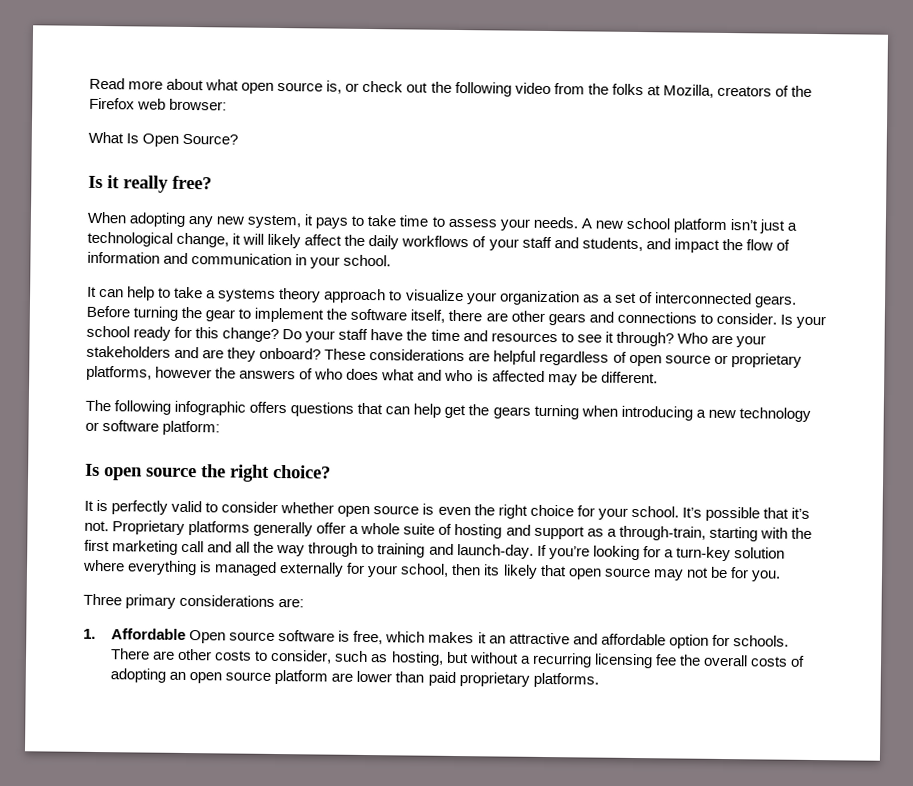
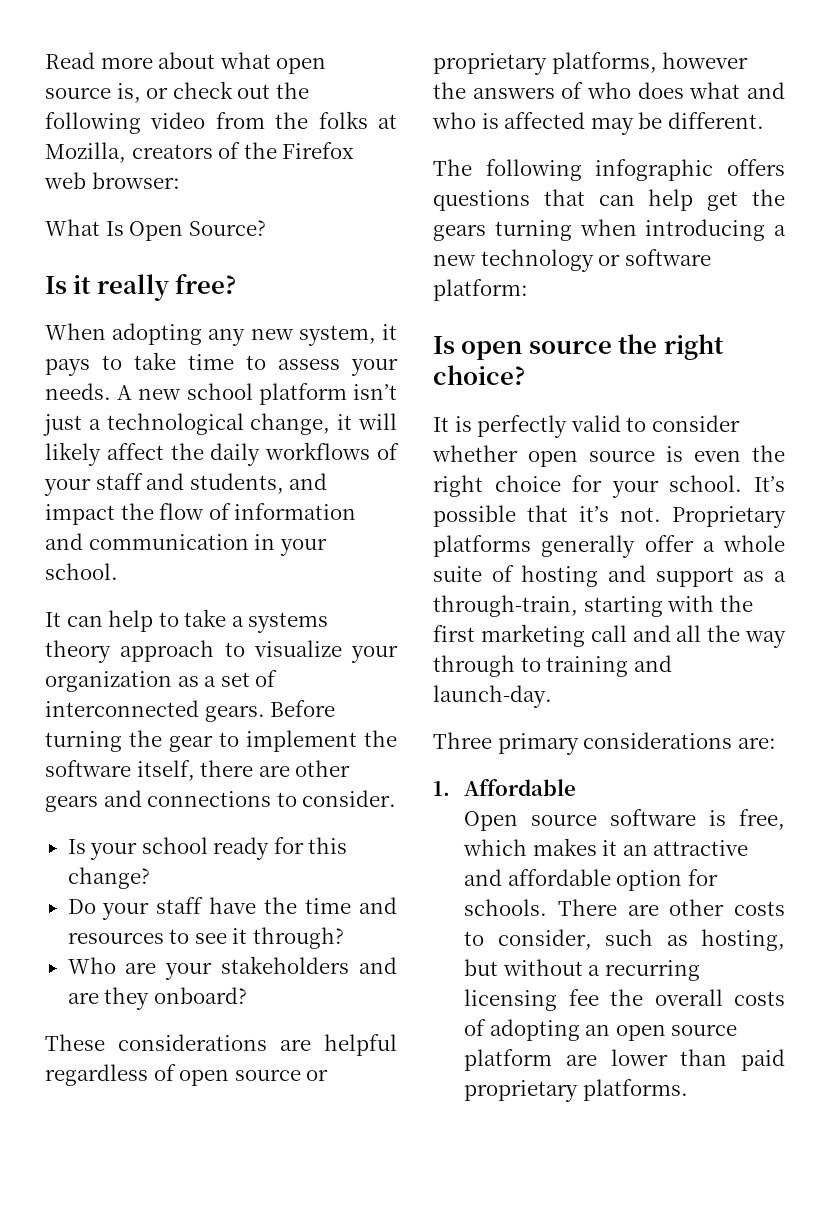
- Before turning the gear to implement the software itself, there are other gears and connections to consider. Is your school ready for this change? Do your staff have the time and resources to see it through? Who are your stakeholders and are they onboard? These considerations are helpful regardless of open source or proprietary platforms, however the answers of who does what and who is affected may be different.
+ Before turning the gear to implement the software itself, there are other gears and connections to consider.
+ Is your school ready for this change?
+ Do your staff have the time and resources to see it through?
+ Who are your stakeholders and are they onboard?
+ These considerations are helpful regardless of open source or proprietary platforms, however the answers of who does what and who is affected may be different.
- If you’re looking for a turn-key solution where everything is managed externally for your school, then its likely that open source may not be for you.
- 1. Affordable Open source software is free, which makes it an attractive and affordable option for schools.
+ 1. Affordable
+ Open source software is free, which makes it an attractive and affordable option for schools.

